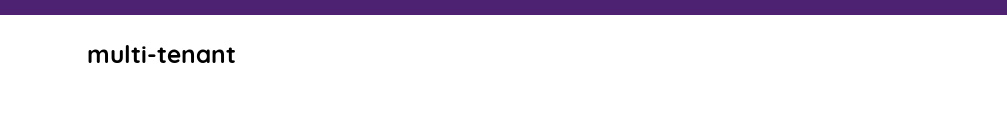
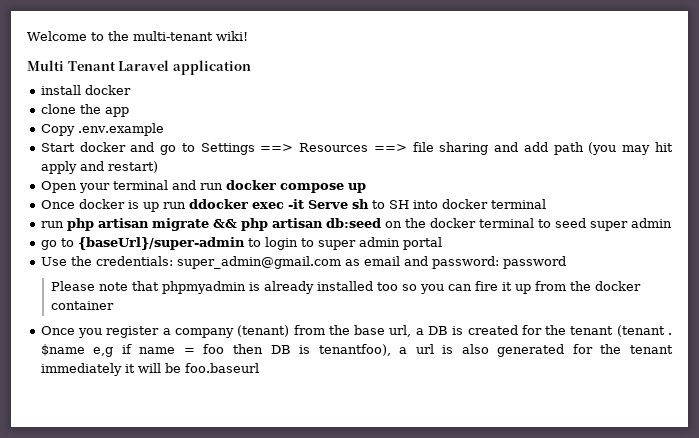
- multi-tenant
+ Welcome to the multi-tenant wiki!
+ Multi Tenant Laravel application
+ install docker
+ clone the app
+ Copy .env.example
+ Start docker and go to Settings ==> Resources ==> file sharing and add path (you may hit apply and restart)
+ Open your terminal and run docker compose up
+ Once docker is up run ddocker exec -it Serve sh to SH into docker terminal
+ run php artisan migrate && php artisan db:seed on the docker terminal to seed super admin
+ go to {baseUrl}/super-admin to login to super admin portal
+ Use the credentials: super_admin@gmail.com as email and password: password
+ Please note that phpmyadmin is already installed too so you can fire it up from the docker container
+ Once you register a company (tenant) from the base url, a DB is created for the tenant (tenant . $name e,g if name = foo then DB is tenantfoo), a url is also generated for the tenant immediately it will be foo.baseurl

